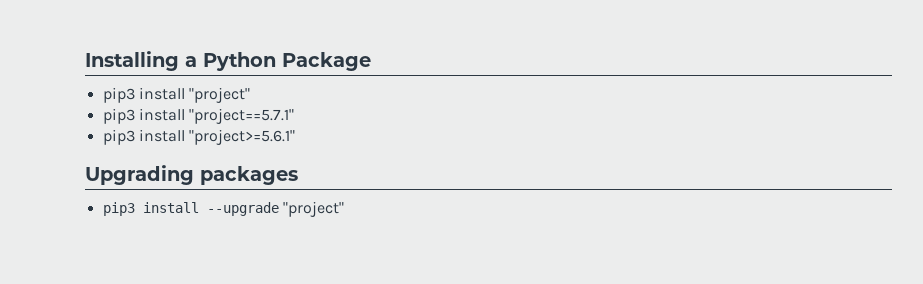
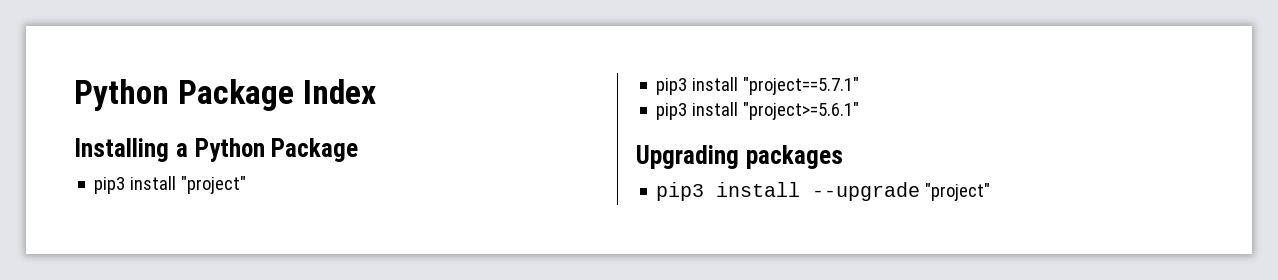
+ Python Package Index

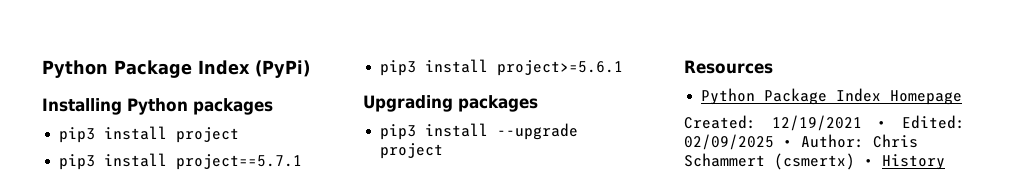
- Python Package Index
+ Python Package Index (PyPi)
- Installing a Python Package
- pip3 install "project"
- pip3 install "project==5.7.1"
- pip3 install "project>=5.6.1"
+ Installing Python packages
+ pip3 install project
+ pip3 install project==5.7.1
+ pip3 install project>=5.6.1
- pip3 install --upgrade "project"
+ pip3 install --upgrade project
+ Resources
+ Python Package Index Homepage
+ Created: 12/19/2021 • Edited: 02/09/2025 • Author: Chris Schammert (csmertx) • History

